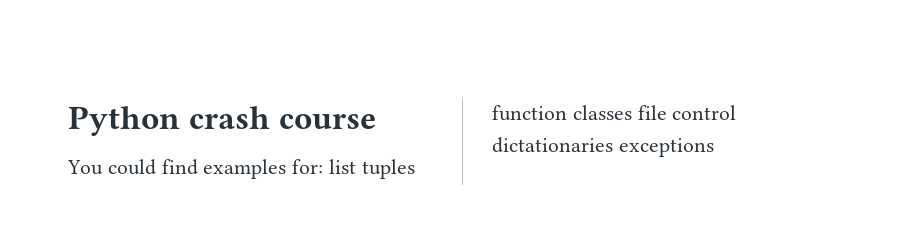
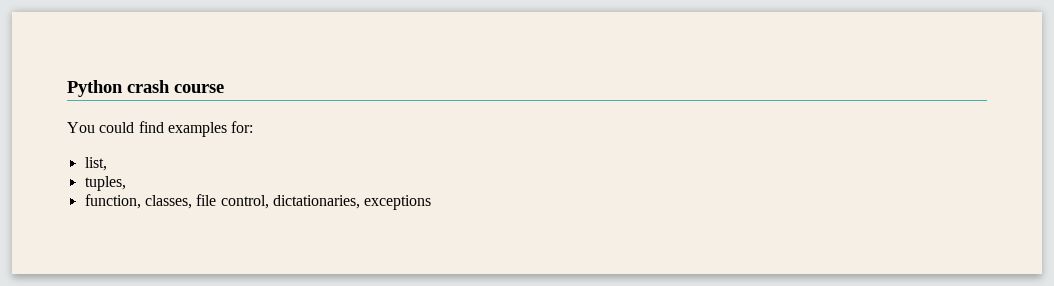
- You could find examples for: list tuples function classes file control dictationaries exceptions
+ You could find examples for:
+ list,
+ tuples,
+ function, classes, file control, dictationaries, exceptions

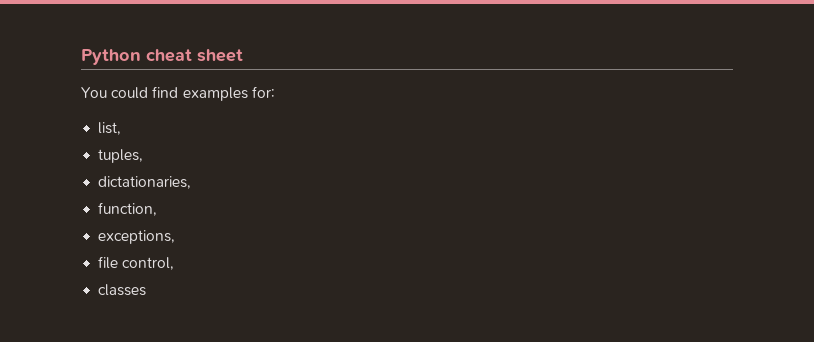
- Python crash course
+ Python cheat sheet
+ dictationaries,
- function, classes, file control, dictationaries, exceptions
+ function,
+ exceptions,
+ file control,
+ classes

